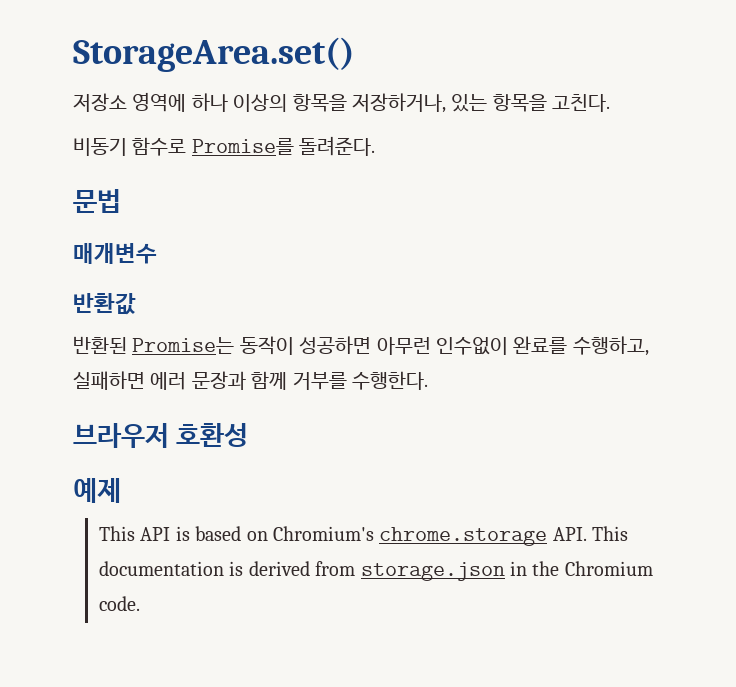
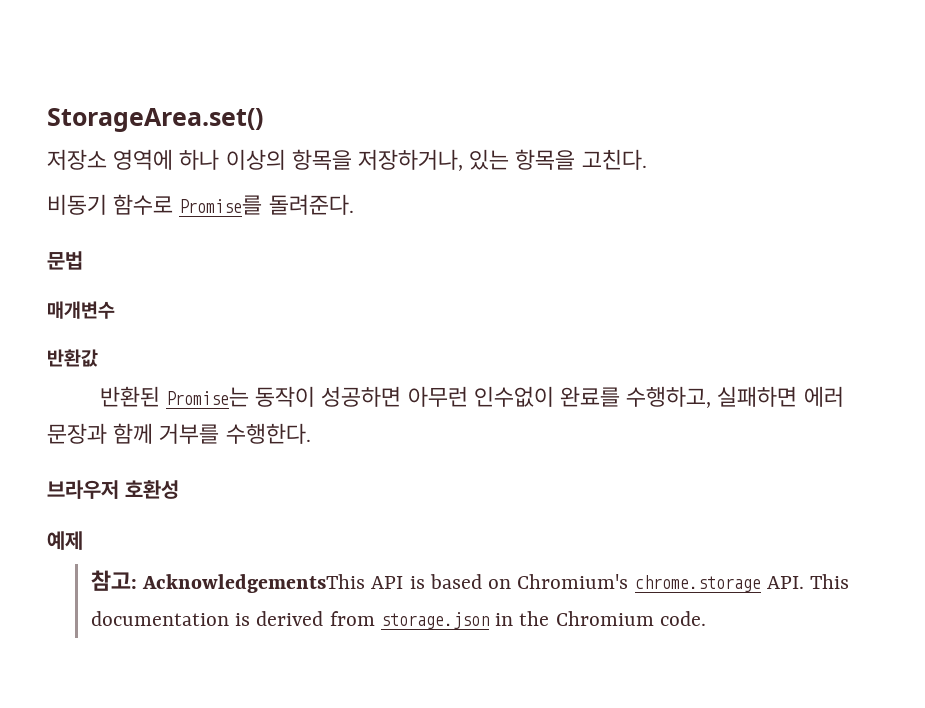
- This API is based on Chromium's chrome.storage API. This documentation is derived from storage.json in the Chromium code.
+ 참고: AcknowledgementsThis API is based on Chromium's chrome.storage API. This documentation is derived from storage.json in the Chromium code.

